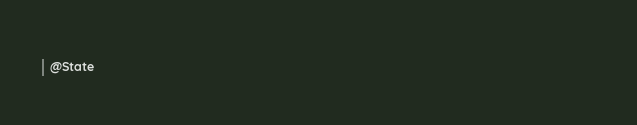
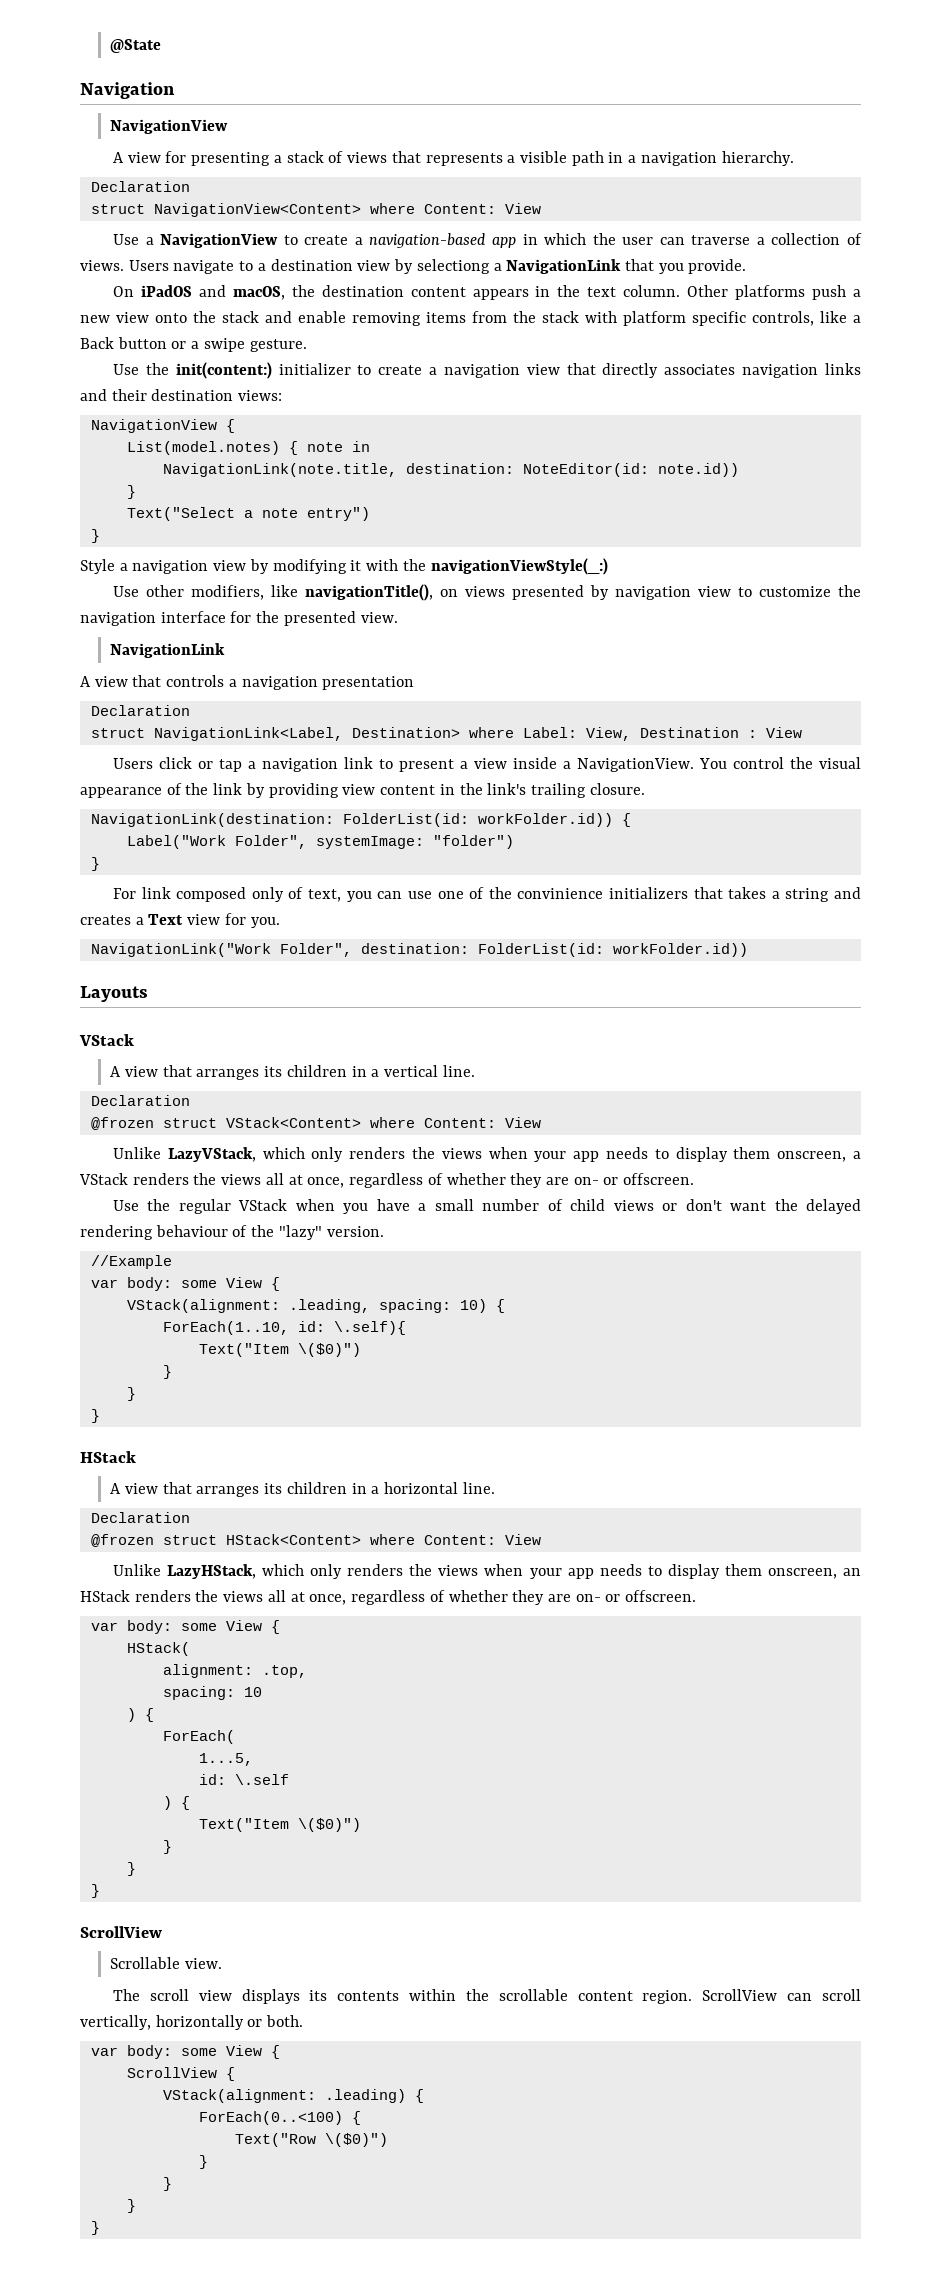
+ Navigation
+ NavigationView
+ A view for presenting a stack of views that represents a visible path in a navigation hierarchy.
+ Declaration
+ struct NavigationView<Content> where Content: View
+ Use a NavigationView to create a navigation-based app in which the user can traverse a collection of views. Users navigate to a destination view by selectiong a NavigationLink that you provide.
+ On iPadOS and macOS, the destination content appears in the text column. Other platforms push a new view onto the stack and enable removing items from the stack with platform specific controls, like a Back button or a swipe gesture.
+ Use the init(content:) initializer to create a navigation view that directly associates navigation links and their destination views:
+ NavigationView {
+ List(model.notes) { note in
+ NavigationLink(note.title, destination: NoteEditor(id: note.id))
+ }
+ Text("Select a note entry")
+ }
+ Style a navigation view by modifying it with the navigationViewStyle(_:)
+ Use other modifiers, like navigationTitle(), on views presented by navigation view to customize the navigation interface for the presented view.
+ NavigationLink
+ A view that controls a navigation presentation
+ Declaration
+ struct NavigationLink<Label, Destination> where Label: View, Destination : View
+ Users click or tap a navigation link to present a view inside a NavigationView. You control the visual appearance of the link by providing view content in the link's trailing closure.
+ NavigationLink(destination: FolderList(id: workFolder.id)) {
+ Label("Work Folder", systemImage: "folder")
+ }
+ For link composed only of text, you can use one of the convinience initializers that takes a string and creates a Text view for you.
+ NavigationLink("Work Folder", destination: FolderList(id: workFolder.id))
+ Layouts
+ VStack
+ A view that arranges its children in a vertical line.
+ Declaration
+ @frozen struct VStack<Content> where Content: View
+ Unlike LazyVStack, which only renders the views when your app needs to display them onscreen, a VStack renders the views all at once, regardless of whether they are on- or offscreen.
+ Use the regular VStack when you have a small number of child views or don't want the delayed rendering behaviour of the "lazy" version.
+ //Example
+ var body: some View {
+ VStack(alignment: .leading, spacing: 10) {
+ ForEach(1..10, id: \.self){
+ Text("Item \($0)")
+ }
+ }
+ }
+ HStack
+ A view that arranges its children in a horizontal line.
+ Declaration
+ @frozen struct HStack<Content> where Content: View
+ Unlike LazyHStack, which only renders the views when your app needs to display them onscreen, an HStack renders the views all at once, regardless of whether they are on- or offscreen.
+ var body: some View {
+ HStack(
+ alignment: .top,
+ spacing: 10
+ ) {
+ ForEach(
+ 1...5,
+ id: \.self
+ ) {
+ Text("Item \($0)")
+ }
+ }
+ }
+ ScrollView
+ Scrollable view.
+ The scroll view displays its contents within the scrollable content region. ScrollView can scroll vertically, horizontally or both.
+ var body: some View {
+ ScrollView {
+ VStack(alignment: .leading) {
+ ForEach(0..<100) {
+ Text("Row \($0)")
+ }
+ }
+ }
+ }

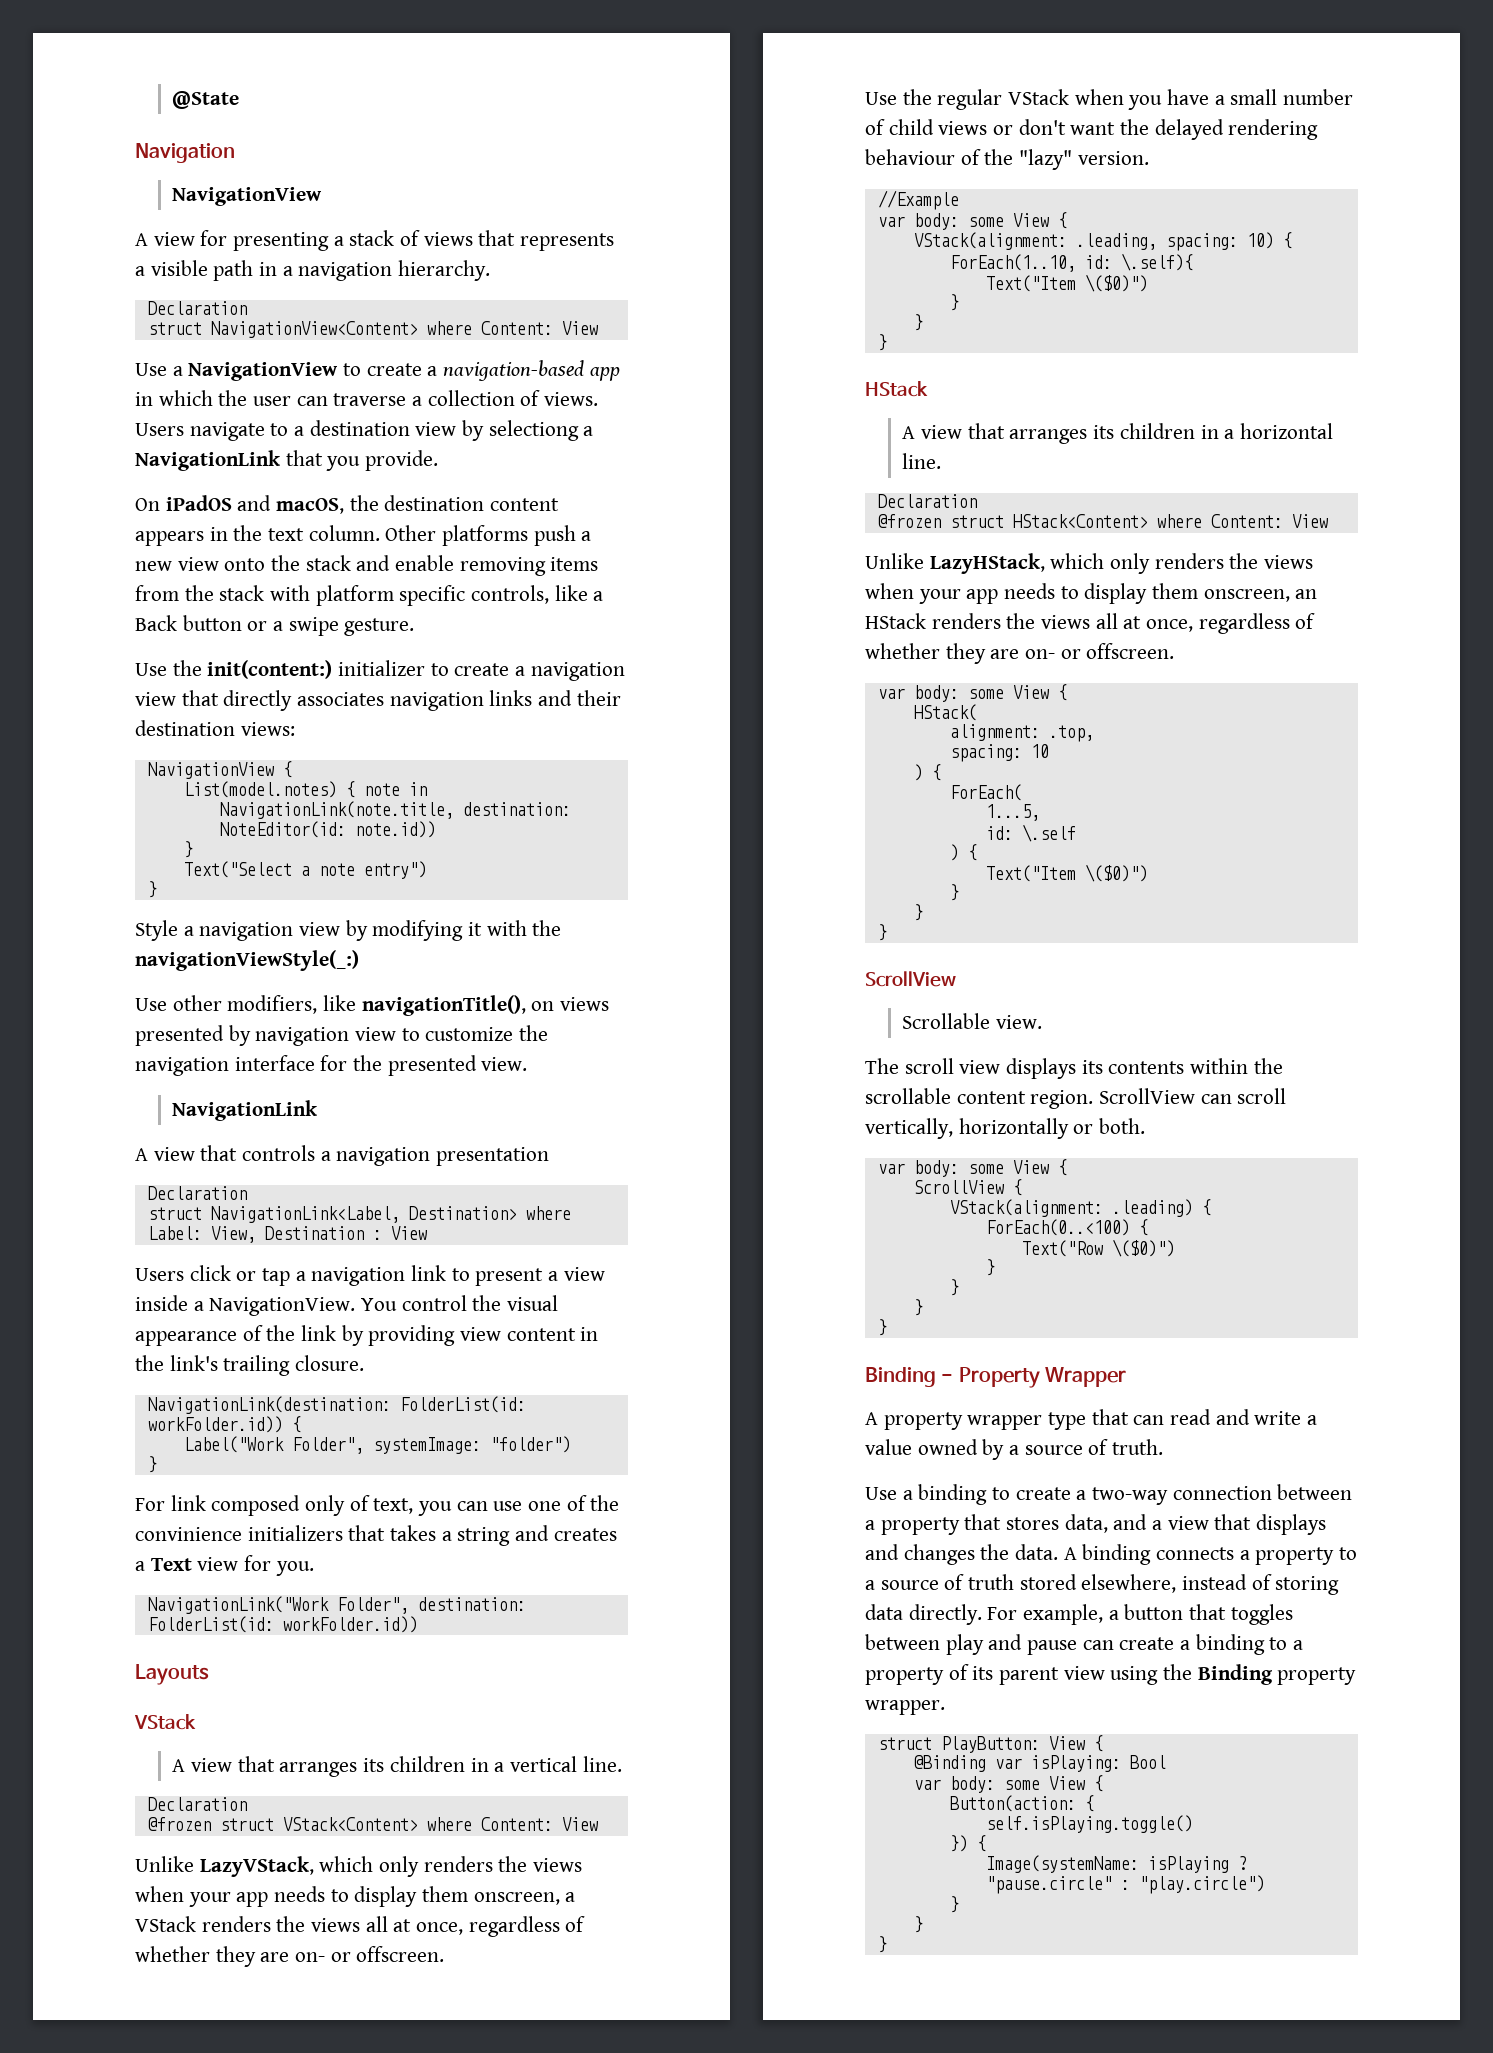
+ Binding - Property Wrapper
+ A property wrapper type that can read and write a value owned by a source of truth.
+ Use a binding to create a two-way connection between a property that stores data, and a view that displays and changes the data. A binding connects a property to a source of truth stored elsewhere, instead of storing data directly. For example, a button that toggles between play and pause can create a binding to a property of its parent view using the Binding property wrapper.
+ struct PlayButton: View {
+ @Binding var isPlaying: Bool
+ var body: some View {
+ Button(action: {
+ self.isPlaying.toggle()
+ }) {
+ Image(systemName: isPlaying ? "pause.circle" : "play.circle")
+ }
+ }
+ }

